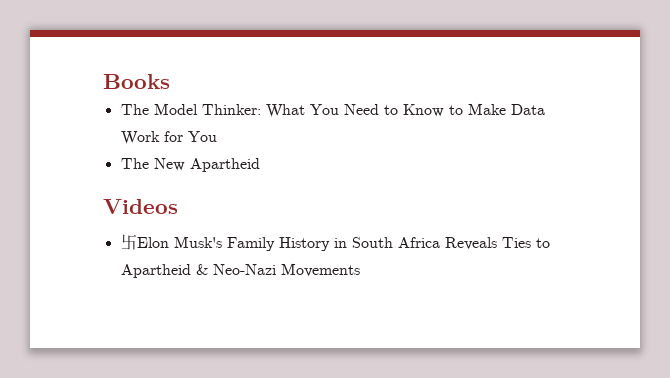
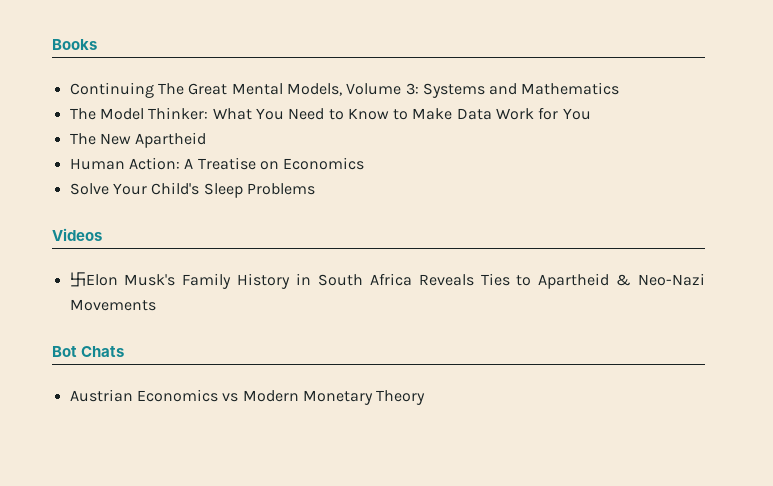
+ Continuing The Great Mental Models, Volume 3: Systems and Mathematics
+ Human Action: A Treatise on Economics
+ Solve Your Child's Sleep Problems
+ Bot Chats
+ Austrian Economics vs Modern Monetary Theory

